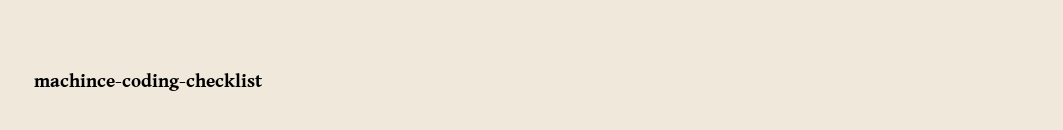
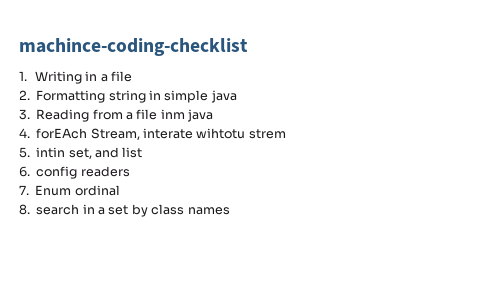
+ 1. Writing in a file
+ 2. Formatting string in simple java
+ 3. Reading from a file inm java
+ 4. forEAch Stream, interate wihtotu strem
+ 5. intin set, and list
+ 6. config readers
+ 7. Enum ordinal
+ 8. search in a set by class names

